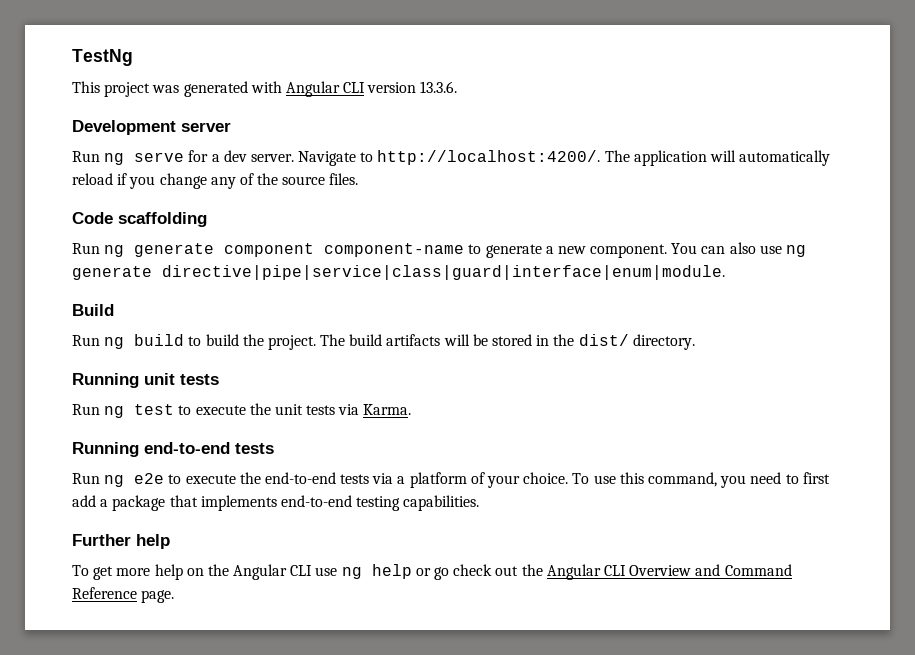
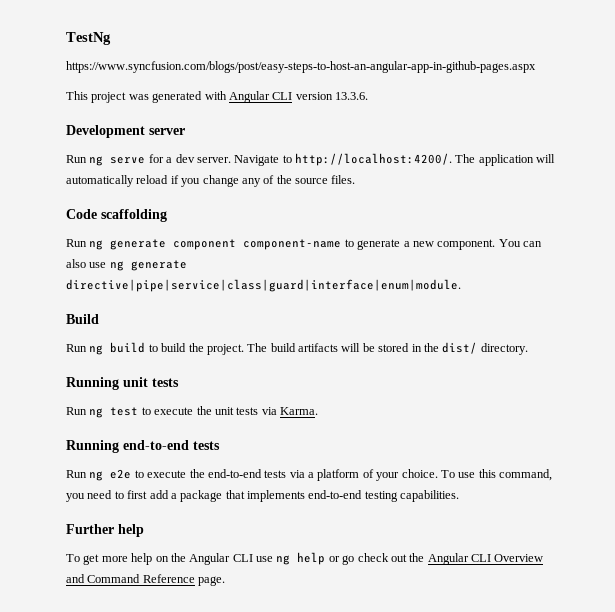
+ https://www.syncfusion.com/blogs/post/easy-steps-to-host-an-angular-app-in-github-pages.aspx

